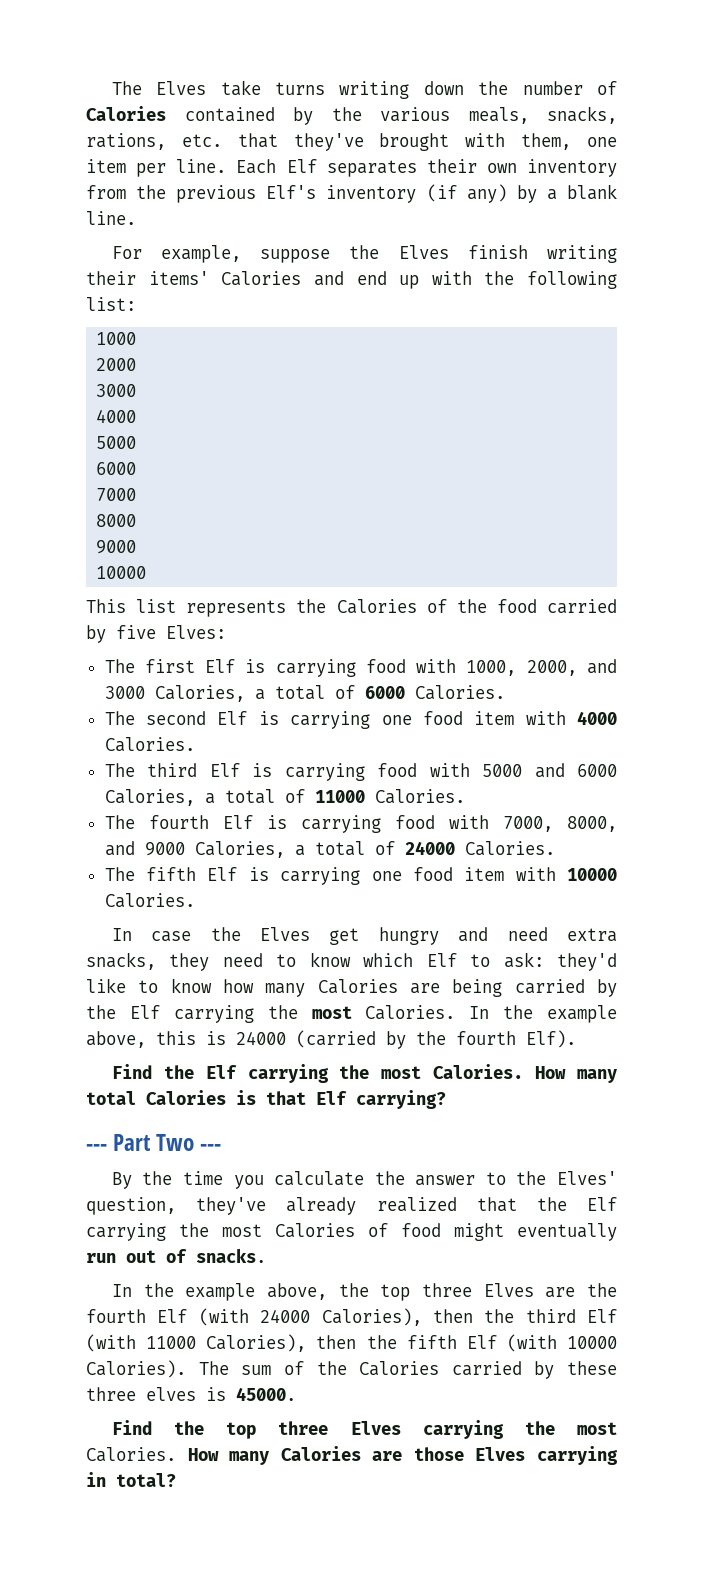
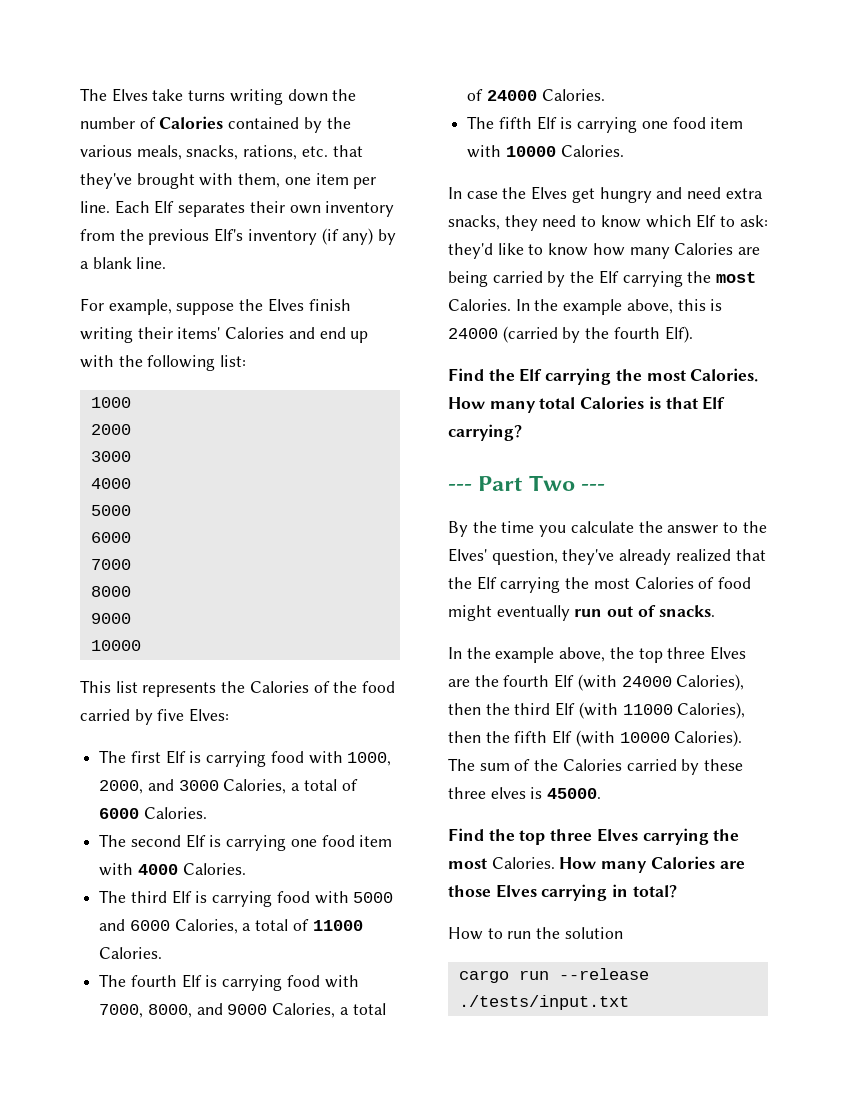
+ How to run the solution
+ cargo run --release ./tests/input.txt

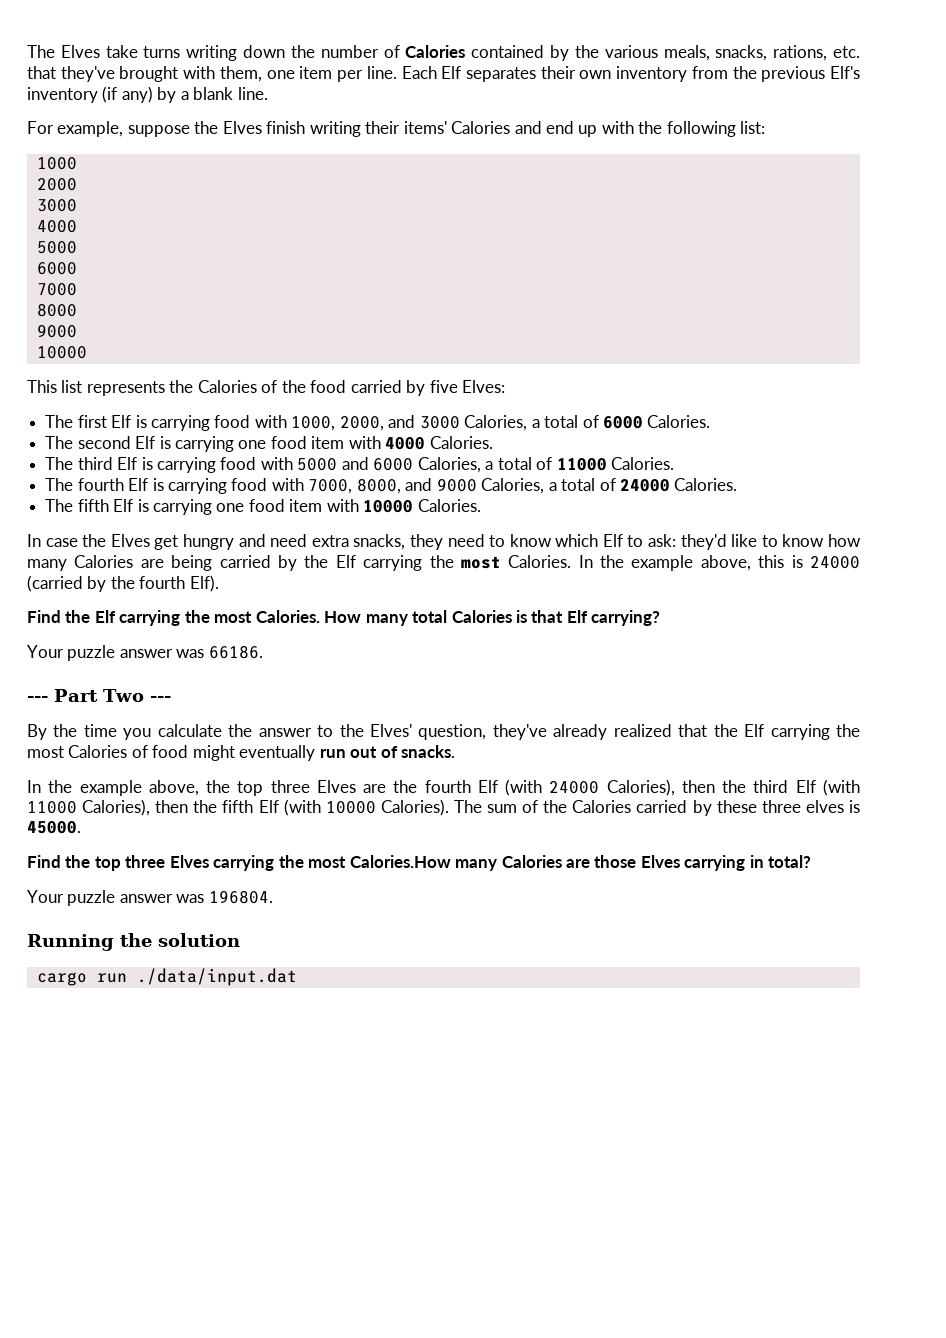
+ Your puzzle answer was 66186.
- Find the top three Elves carrying the most Calories. How many Calories are those Elves carrying in total?
+ Find the top three Elves carrying the most Calories.How many Calories are those Elves carrying in total?
- How to run the solution
+ Your puzzle answer was 196804.
+ Running the solution
- cargo run --release ./tests/input.txt
+ cargo run ./data/input.dat

